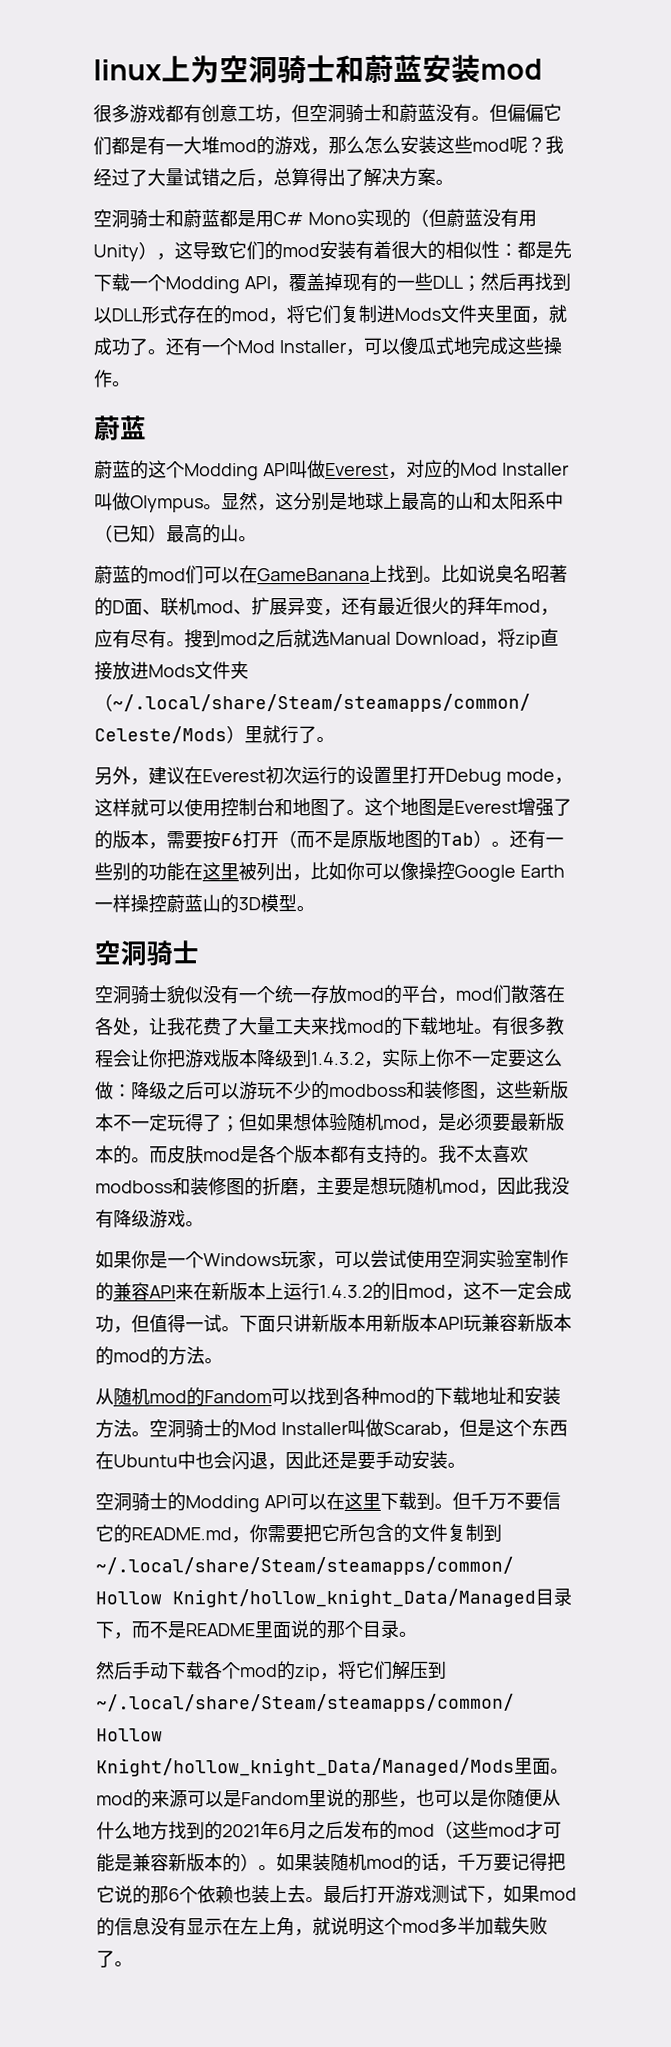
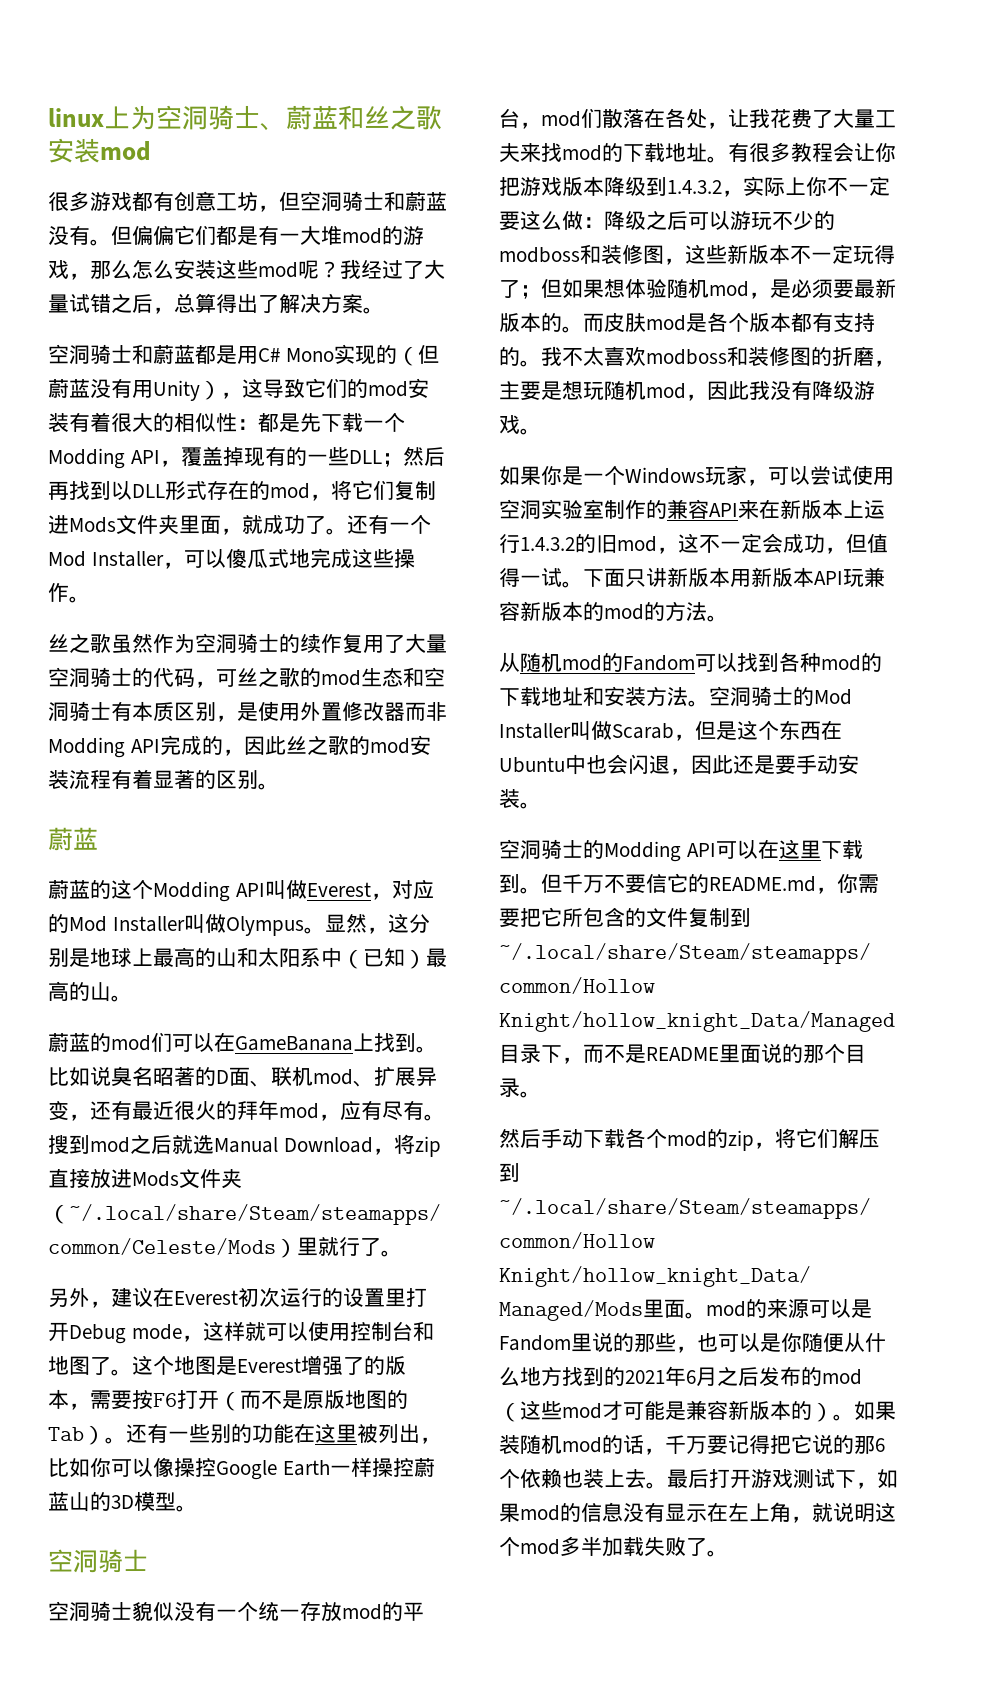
- linux上为空洞骑士和蔚蓝安装mod
+ linux上为空洞骑士、蔚蓝和丝之歌安装mod
+ 丝之歌虽然作为空洞骑士的续作复用了大量空洞骑士的代码，可丝之歌的mod生态和空洞骑士有本质区别，是使用外置修改器而非Modding API完成的，因此丝之歌的mod安装流程有着显著的区别。

